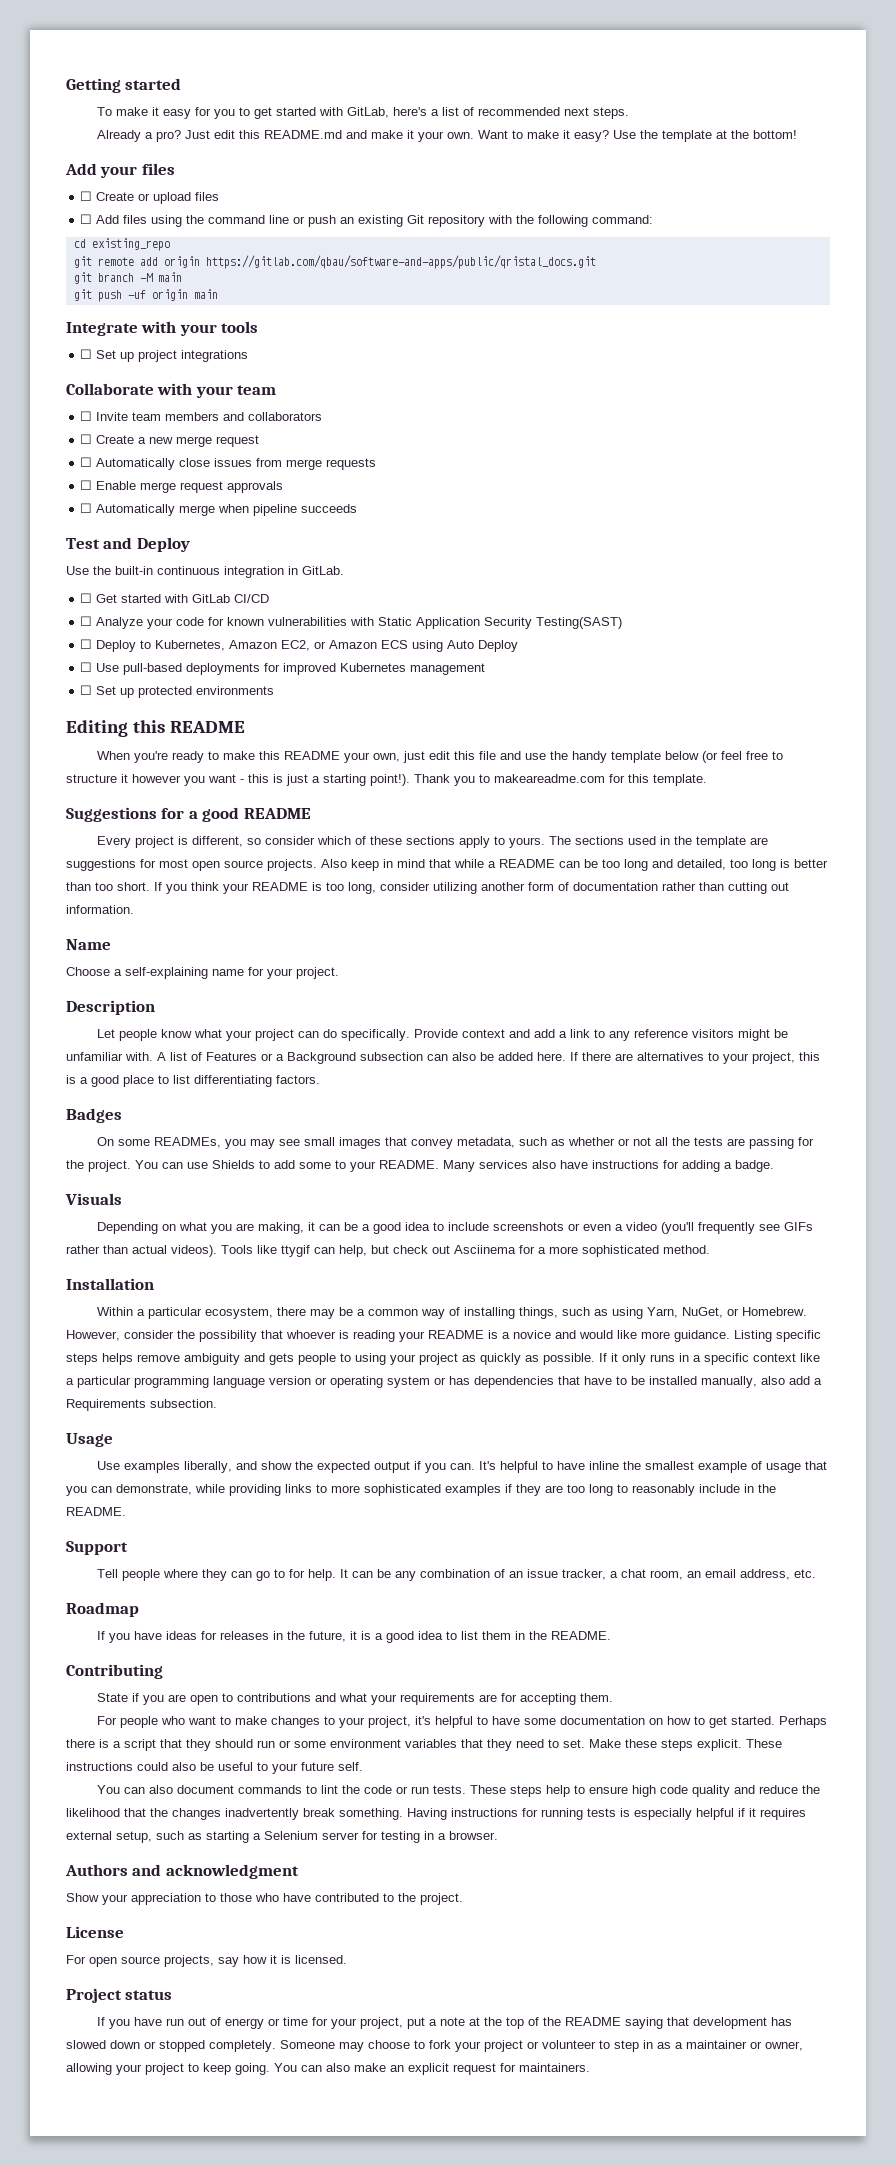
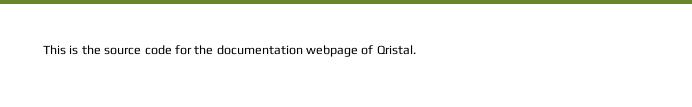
- Getting started
- To make it easy for you to get started with GitLab, here's a list of recommended next steps.
- Already a pro? Just edit this README.md and make it your own. Want to make it easy? Use the template at the bottom!
- Add your files
- ☐ Create or upload files
- ☐ Add files using the command line or push an existing Git repository with the following command:
- cd existing_repo
- git remote add origin https://gitlab.com/qbau/software-and-apps/public/qristal_docs.git
- git branch -M main
- git push -uf origin main
- Integrate with your tools
- ☐ Set up project integrations
- Collaborate with your team
- ☐ Invite team members and collaborators
- ☐ Create a new merge request
- ☐ Automatically close issues from merge requests
- ☐ Enable merge request approvals
- ☐ Automatically merge when pipeline succeeds
- Test and Deploy
- Use the built-in continuous integration in GitLab.
- ☐ Get started with GitLab CI/CD
- ☐ Analyze your code for known vulnerabilities with Static Application Security Testing(SAST)
- ☐ Deploy to Kubernetes, Amazon EC2, or Amazon ECS using Auto Deploy
- ☐ Use pull-based deployments for improved Kubernetes management
- ☐ Set up protected environments
- Editing this README
- When you're ready to make this README your own, just edit this file and use the handy template below (or feel free to structure it however you want - this is just a starting point!). Thank you to makeareadme.com for this template.
- Suggestions for a good README
- Every project is different, so consider which of these sections apply to yours. The sections used in the template are suggestions for most open source projects. Also keep in mind that while a README can be too long and detailed, too long is better than too short. If you think your README is too long, consider utilizing another form of documentation rather than cutting out information.
- Name
- Choose a self-explaining name for your project.
- Description
- Let people know what your project can do specifically. Provide context and add a link to any reference visitors might be unfamiliar with. A list of Features or a Background subsection can also be added here. If there are alternatives to your project, this is a good place to list differentiating factors.
- Badges
- On some READMEs, you may see small images that convey metadata, such as whether or not all the tests are passing for the project. You can use Shields to add some to your README. Many services also have instructions for adding a badge.
- Visuals
- Depending on what you are making, it can be a good idea to include screenshots or even a video (you'll frequently see GIFs rather than actual videos). Tools like ttygif can help, but check out Asciinema for a more sophisticated method.
- Installation
- Within a particular ecosystem, there may be a common way of installing things, such as using Yarn, NuGet, or Homebrew. However, consider the possibility that whoever is reading your README is a novice and would like more guidance. Listing specific steps helps remove ambiguity and gets people to using your project as quickly as possible. If it only runs in a specific context like a particular programming language version or operating system or has dependencies that have to be installed manually, also add a Requirements subsection.
- Usage
- Use examples liberally, and show the expected output if you can. It's helpful to have inline the smallest example of usage that you can demonstrate, while providing links to more sophisticated examples if they are too long to reasonably include in the README.
- Support
- Tell people where they can go to for help. It can be any combination of an issue tracker, a chat room, an email address, etc.
- Roadmap
- If you have ideas for releases in the future, it is a good idea to list them in the README.
- Contributing
- State if you are open to contributions and what your requirements are for accepting them.
- For people who want to make changes to your project, it's helpful to have some documentation on how to get started. Perhaps there is a script that they should run or some environment variables that they need to set. Make these steps explicit. These instructions could also be useful to your future self.
- You can also document commands to lint the code or run tests. These steps help to ensure high code quality and reduce the likelihood that the changes inadvertently break something. Having instructions for running tests is especially helpful if it requires external setup, such as starting a Selenium server for testing in a browser.
- Authors and acknowledgment
- Show your appreciation to those who have contributed to the project.
- License
- For open source projects, say how it is licensed.
- Project status
- If you have run out of energy or time for your project, put a note at the top of the README saying that development has slowed down or stopped completely. Someone may choose to fork your project or volunteer to step in as a maintainer or owner, allowing your project to keep going. You can also make an explicit request for maintainers.
+ This is the source code for the documentation webpage of Qristal.

